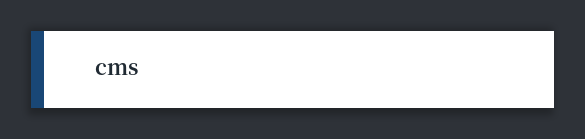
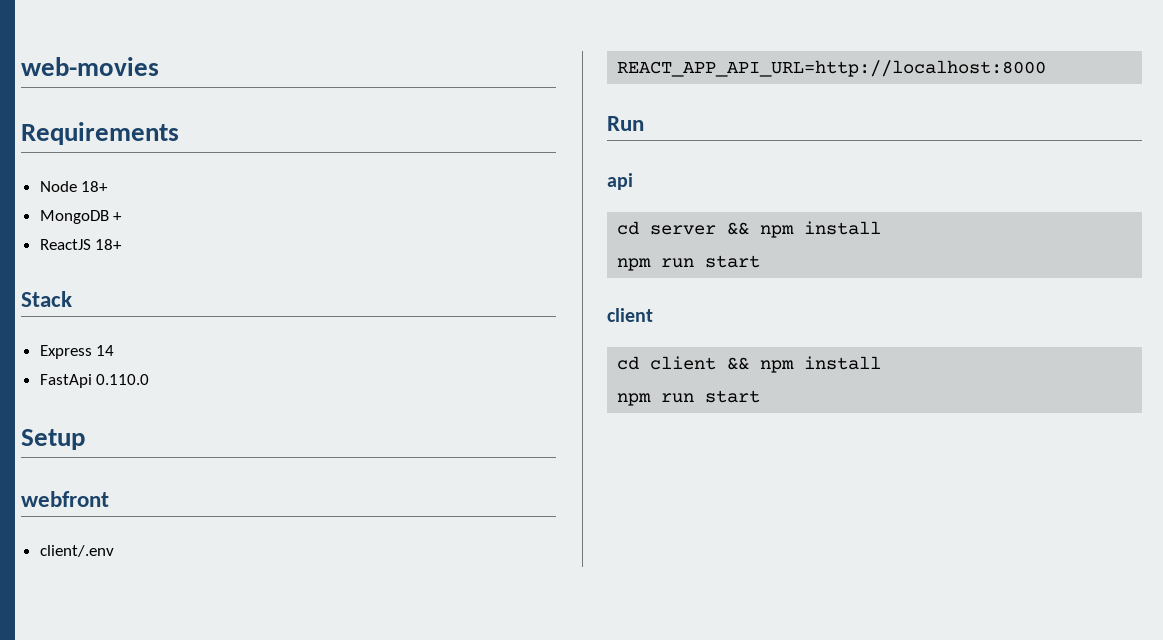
- cms
+ web-movies
+ Requirements
+ Node 18+
+ MongoDB +
+ ReactJS 18+
+ Stack
+ Express 14
+ FastApi 0.110.0
+ Setup
+ webfront
+ client/.env
+ REACT_APP_API_URL=http://localhost:8000
+ Run
+ api
+ cd server && npm install
+ npm run start
+ client
+ cd client && npm install
+ npm run start

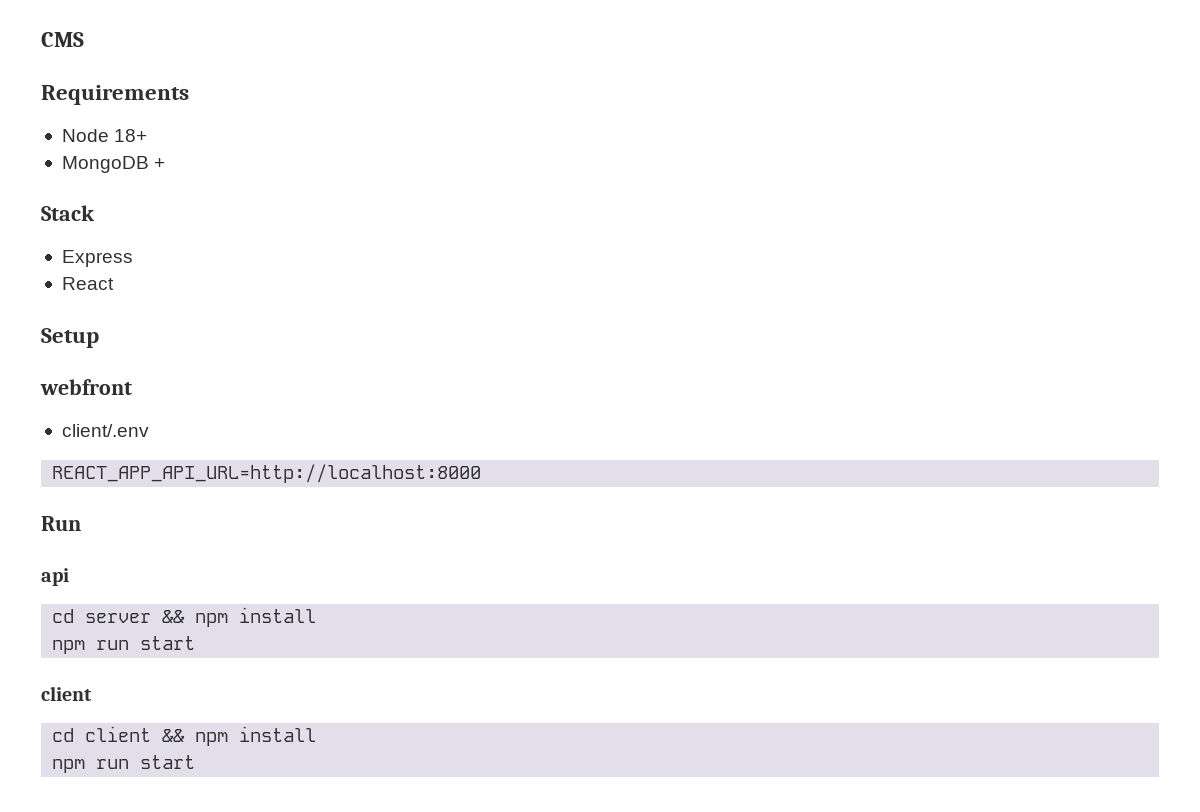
- web-movies
+ CMS
- ReactJS 18+
- Express 14
- FastApi 0.110.0
+ Express
+ React

